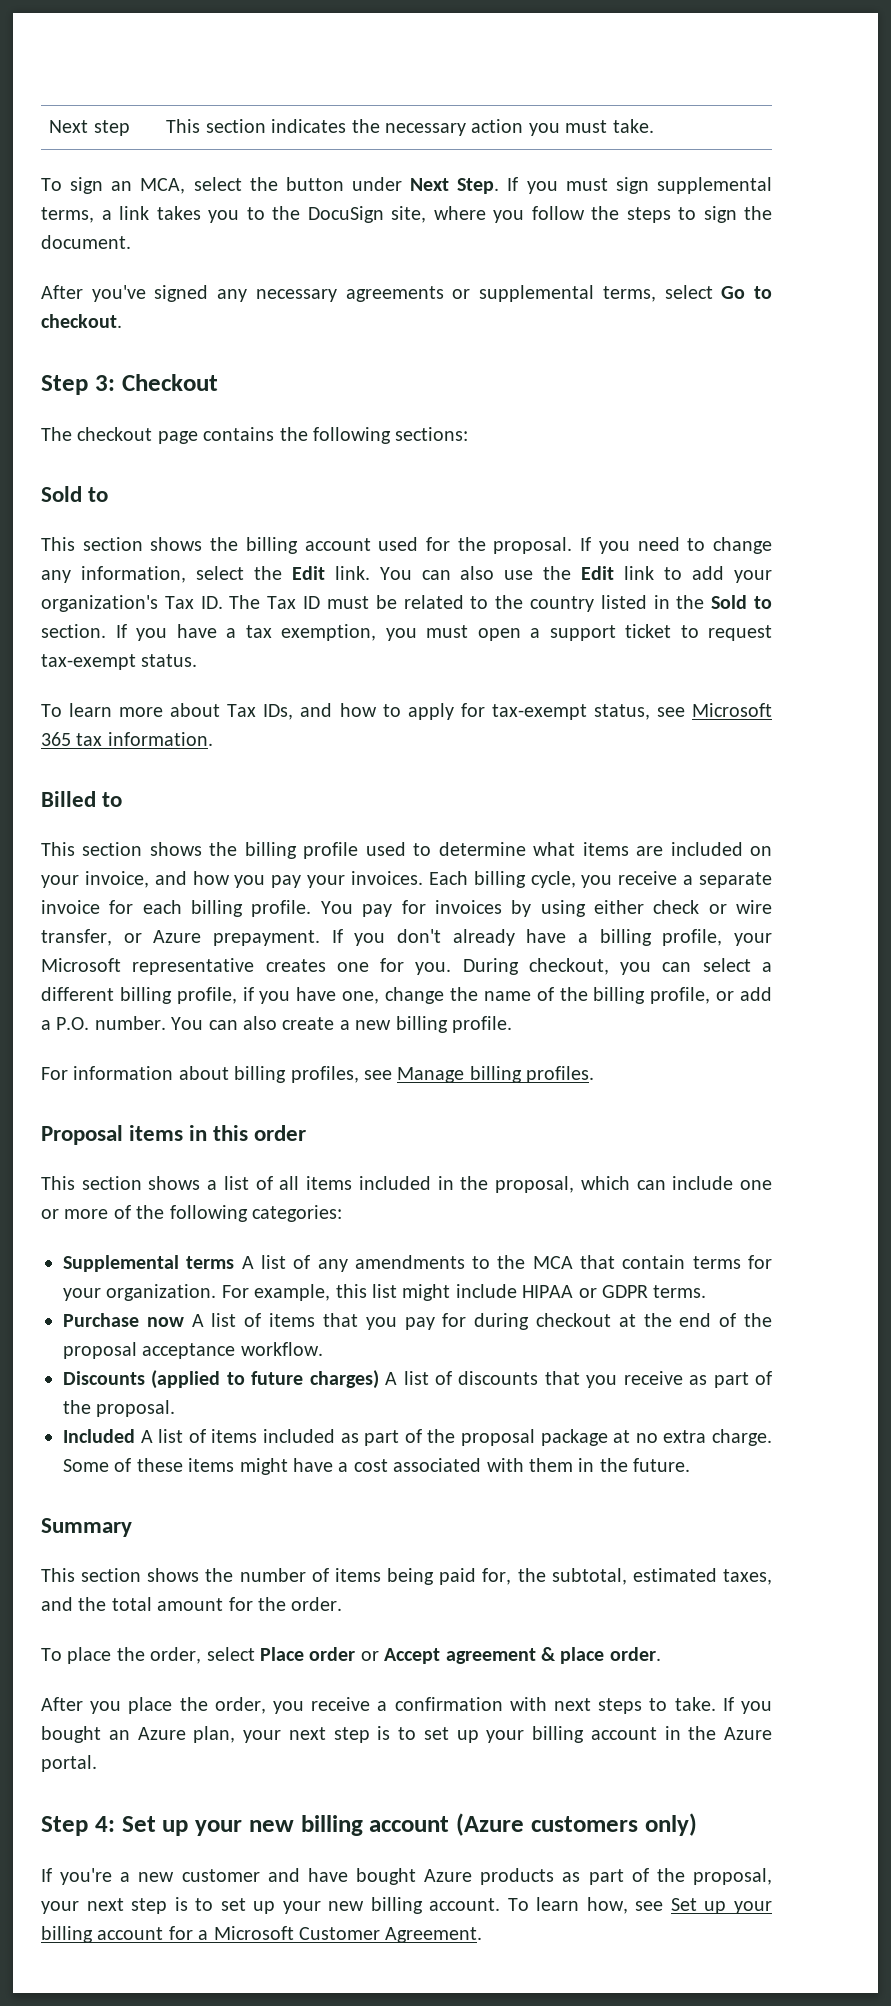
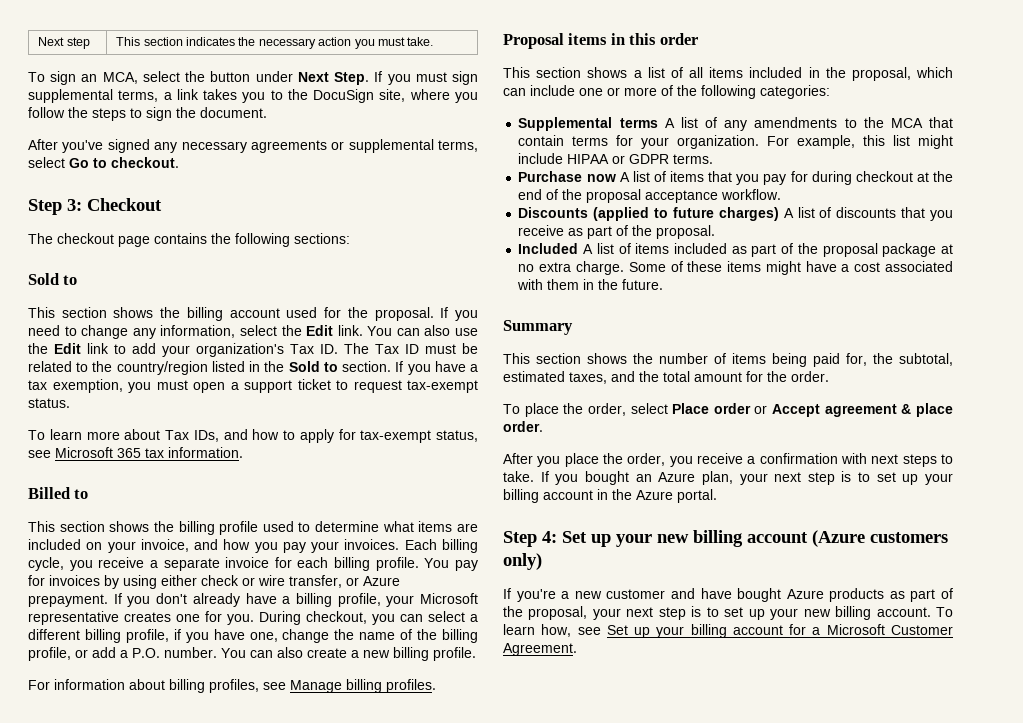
- You can also use the Edit link to add your organization's Tax ID. The Tax ID must be related to the country listed in the Sold to section.
+ You can also use the Edit link to add your organization's Tax ID. The Tax ID must be related to the country/region listed in the Sold to section.

